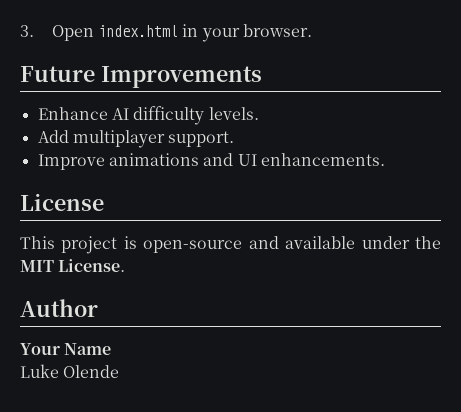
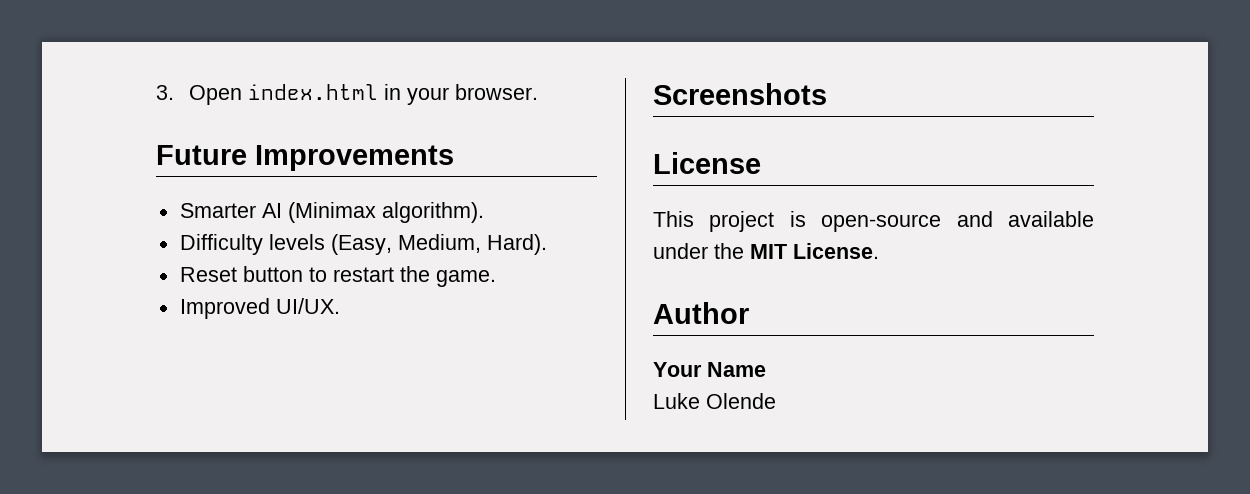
- Enhance AI difficulty levels.
- Add multiplayer support.
- Improve animations and UI enhancements.
+ Smarter AI (Minimax algorithm).
+ Difficulty levels (Easy, Medium, Hard).
+ Reset button to restart the game.
+ Improved UI/UX.
+ Screenshots

